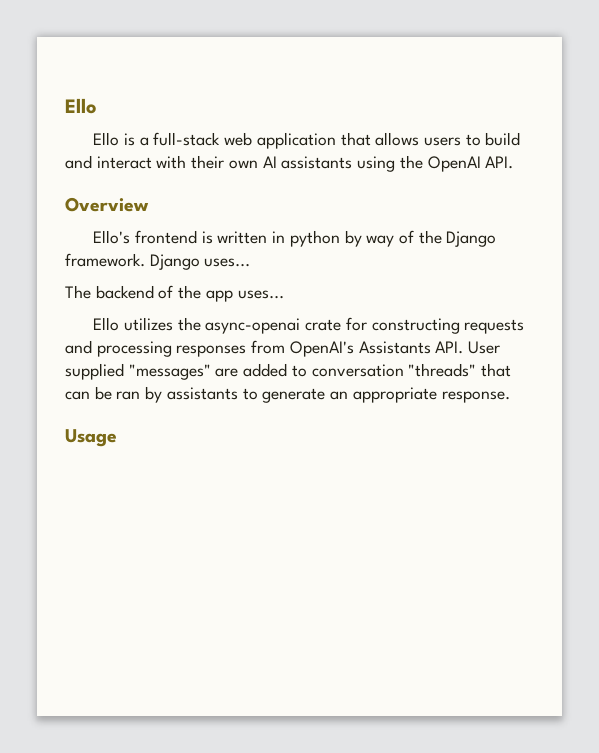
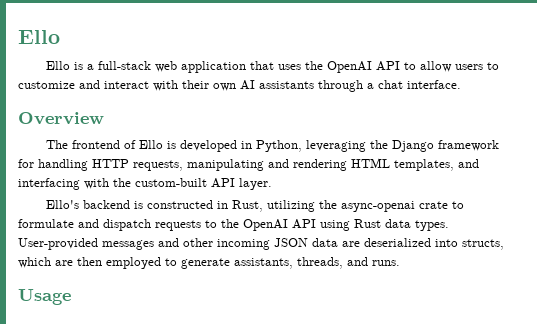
- Ello is a full-stack web application that allows users to build and interact with their own AI assistants using the OpenAI API.
+ Ello is a full-stack web application that uses the OpenAI API to allow users to customize and interact with their own AI assistants through a chat interface.
  Overview
- Ello's frontend is written in python by way of the Django framework. Django uses...
- The backend of the app uses...
- Ello utilizes the async-openai crate for constructing requests and processing responses from OpenAI's Assistants API. User supplied "messages" are added to conversation "threads" that can be ran by assistants to generate an appropriate response.
+ The frontend of Ello is developed in Python, leveraging the Django framework for handling HTTP requests, manipulating and rendering HTML templates, and interfacing with the custom-built API layer.
+ Ello's backend is constructed in Rust, utilizing the async-openai crate to formulate and dispatch requests to the OpenAI API using Rust data types. User-provided messages and other incoming JSON data are deserialized into structs, which are then employed to generate assistants, threads, and runs.

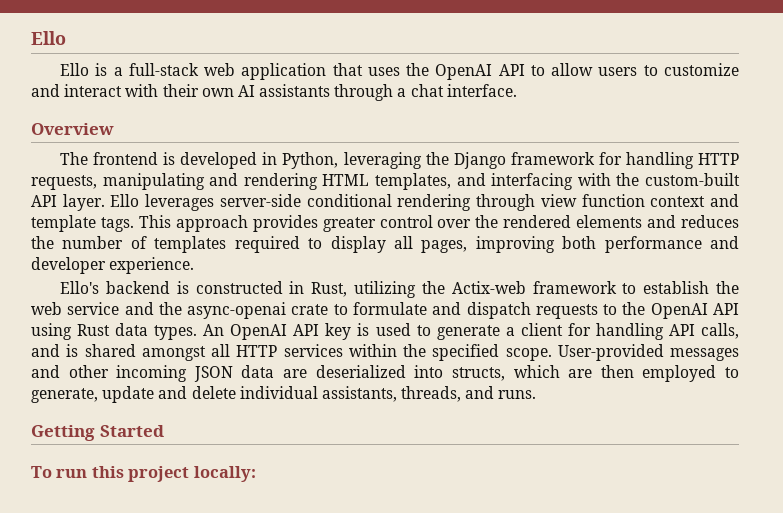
- The frontend of Ello is developed in Python, leveraging the Django framework for handling HTTP requests, manipulating and rendering HTML templates, and interfacing with the custom-built API layer.
+ The frontend is developed in Python, leveraging the Django framework for handling HTTP requests, manipulating and rendering HTML templates, and interfacing with the custom-built API layer. Ello leverages server-side conditional rendering through view function context and template tags. This approach provides greater control over the rendered elements and reduces the number of templates required to display all pages, improving both performance and developer experience.
- Ello's backend is constructed in Rust, utilizing the async-openai crate to formulate and dispatch requests to the OpenAI API using Rust data types.
+ Ello's backend is constructed in Rust, utilizing the Actix-web framework to establish the web service and the async-openai crate to formulate and dispatch requests to the OpenAI API using Rust data types.
+ An OpenAI API key is used to generate a client for handling API calls, and is shared amongst all HTTP services within the specified scope.
- User-provided messages and other incoming JSON data are deserialized into structs, which are then employed to generate assistants, threads, and runs.
+ User-provided messages and other incoming JSON data are deserialized into structs, which are then employed to generate, update and delete individual assistants, threads, and runs.
- Usage
+ Getting Started
+ To run this project locally:

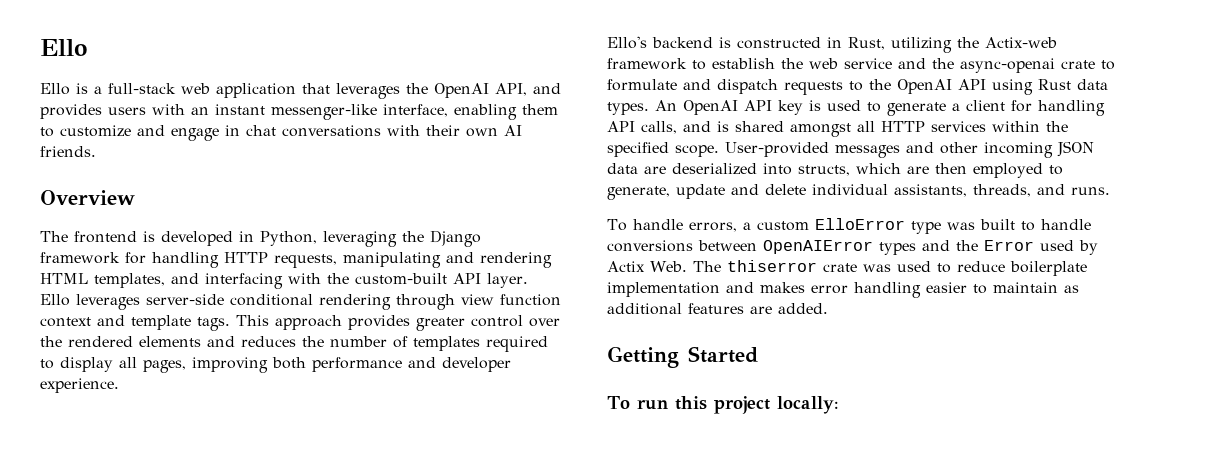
- Ello is a full-stack web application that uses the OpenAI API to allow users to customize and interact with their own AI assistants through a chat interface.
+ Ello is a full-stack web application that leverages the OpenAI API, and provides users with an instant messenger-like interface, enabling them to customize and engage in chat conversations with their own AI friends.
+ To handle errors, a custom ElloError type was built to handle conversions between OpenAIError types and the Error used by Actix Web. The thiserror crate was used to reduce boilerplate implementation and makes error handling easier to maintain as additional features are added.

